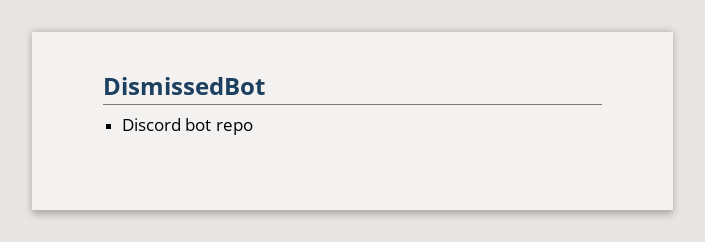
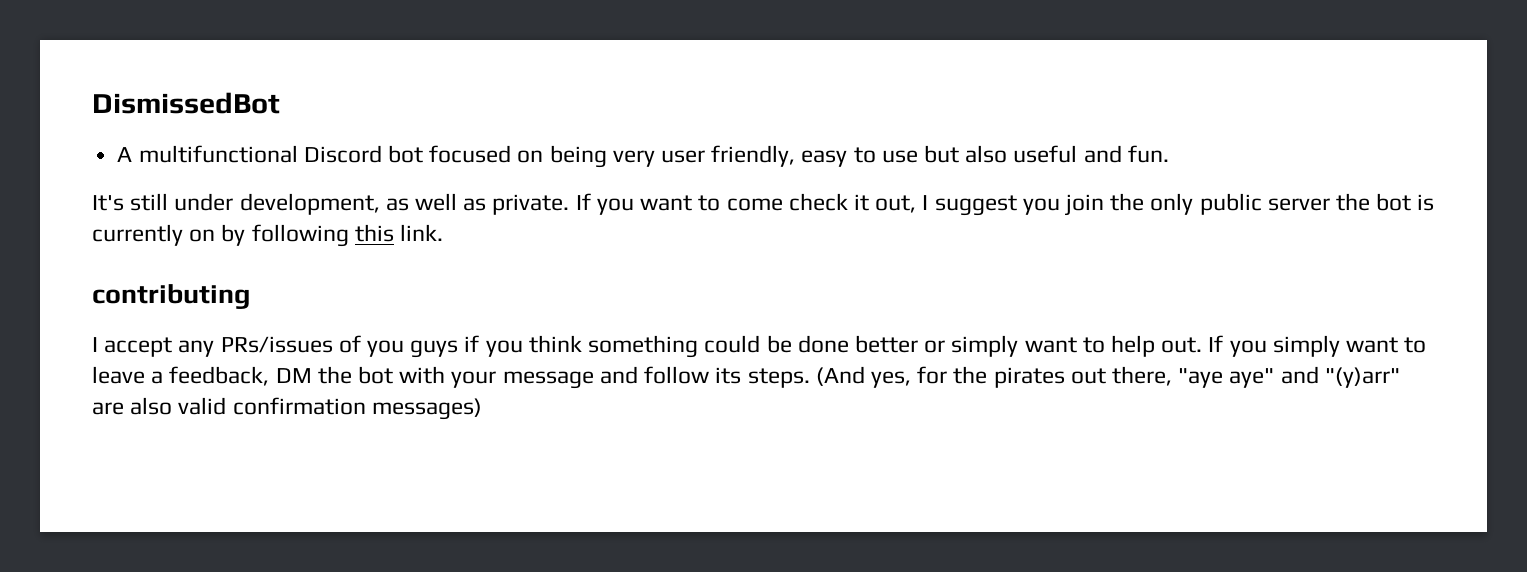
- Discord bot repo
+ A multifunctional Discord bot focused on being very user friendly, easy to use but also useful and fun.
+ It's still under development, as well as private. If you want to come check it out, I suggest you join the only public server the bot is currently on by following this link.
+ contributing
+ I accept any PRs/issues of you guys if you think something could be done better or simply want to help out. If you simply want to leave a feedback, DM the bot with your message and follow its steps. (And yes, for the pirates out there, "aye aye" and "(y)arr" are also valid confirmation messages)

